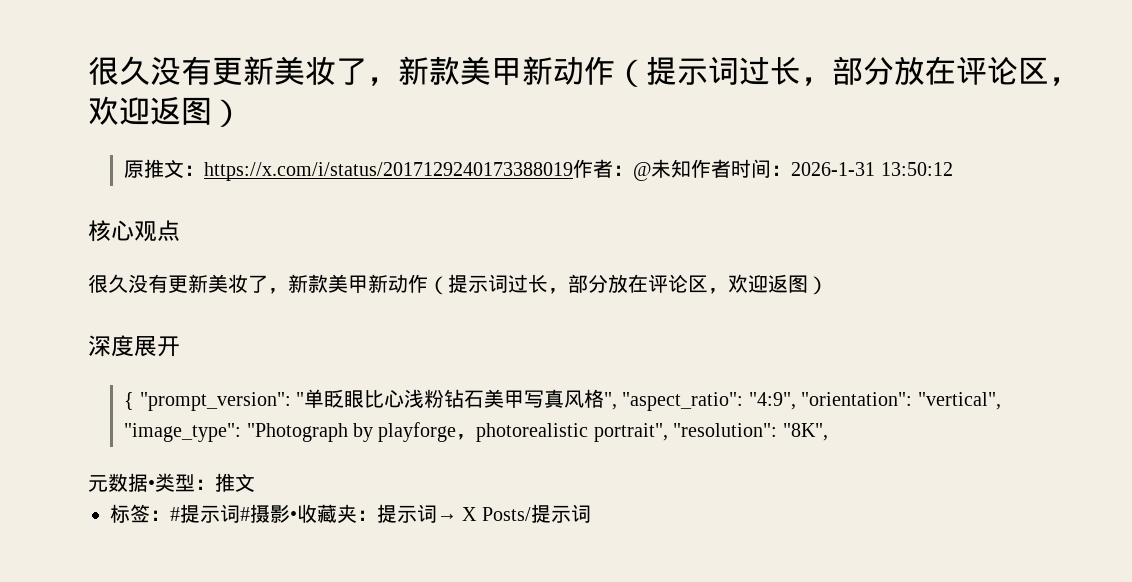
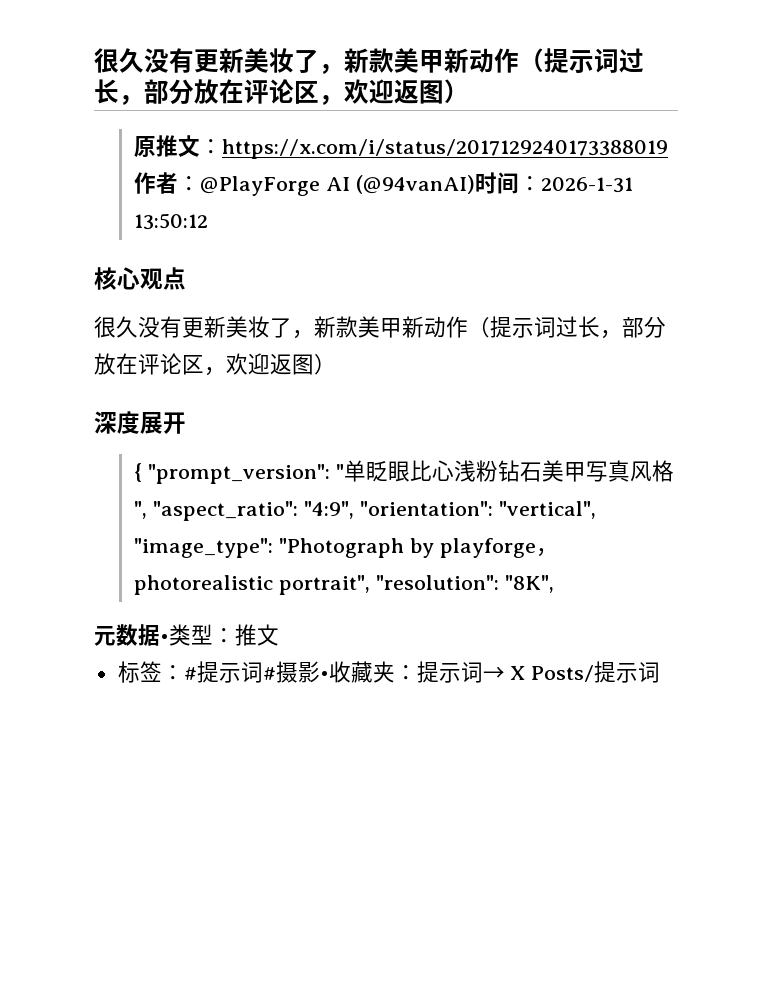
- 原推文：https://x.com/i/status/2017129240173388019作者：@未知作者时间：2026-1-31 13:50:12
+ 原推文：https://x.com/i/status/2017129240173388019作者：@PlayForge AI (@94vanAI)时间：2026-1-31 13:50:12

